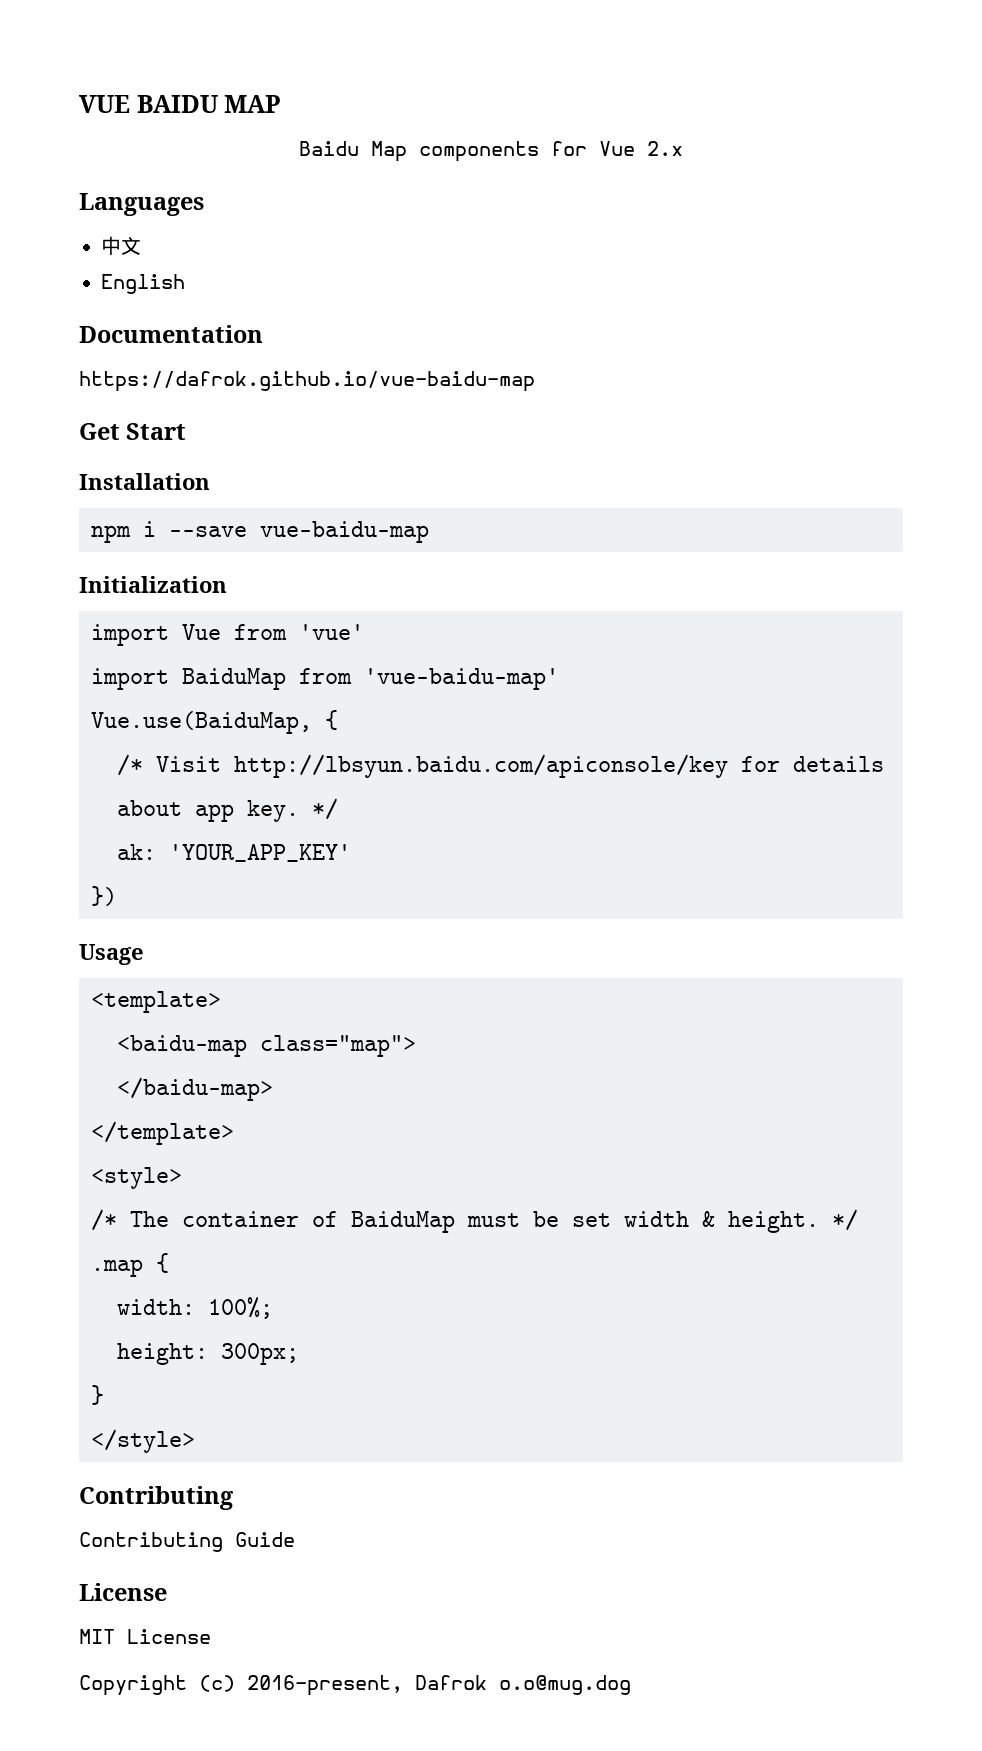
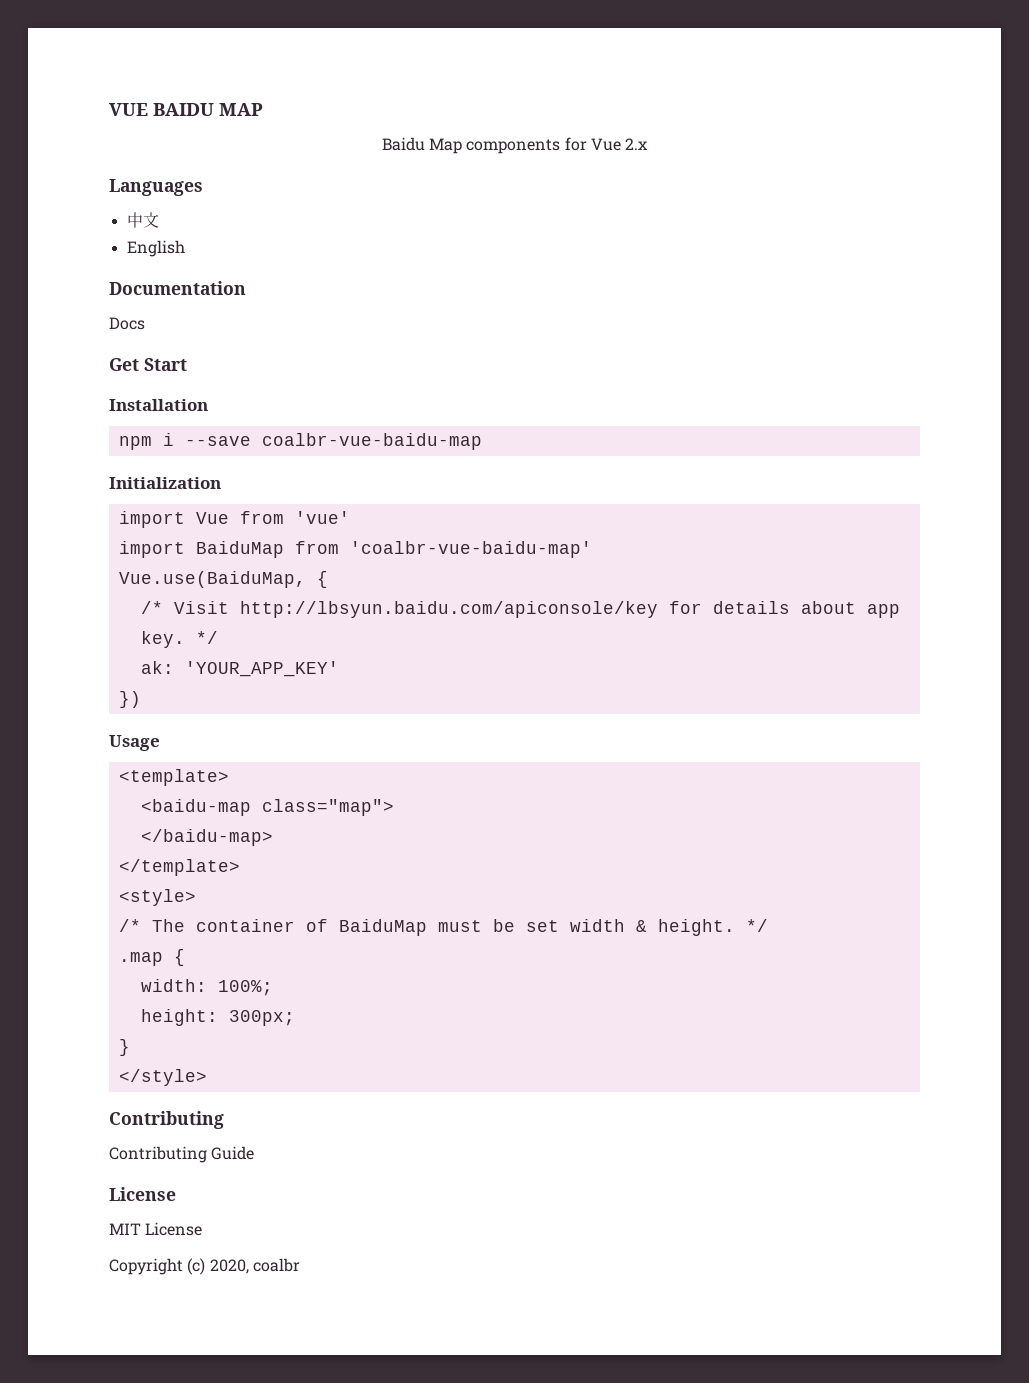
- https://dafrok.github.io/vue-baidu-map
+ Docs
- npm i --save vue-baidu-map
+ npm i --save coalbr-vue-baidu-map
- import BaiduMap from 'vue-baidu-map'
+ import BaiduMap from 'coalbr-vue-baidu-map'
- Copyright (c) 2016-present, Dafrok o.o@mug.dog
+ Copyright (c) 2020, coalbr

